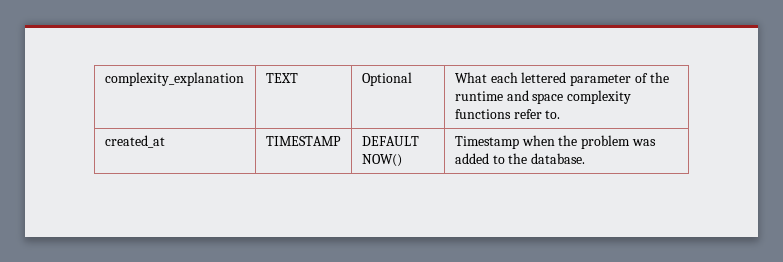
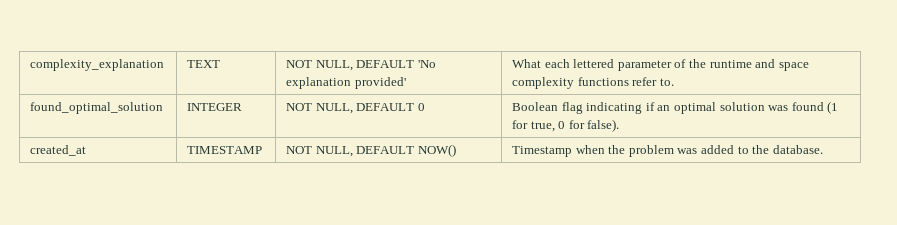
- complexity_explanation | TEXT | Optional | What each lettered parameter of the runtime and space complexity functions refer to.
+ complexity_explanation | TEXT | NOT NULL, DEFAULT 'No explanation provided' | What each lettered parameter of the runtime and space complexity functions refer to.
+ found_optimal_solution | INTEGER | NOT NULL, DEFAULT 0 | Boolean flag indicating if an optimal solution was found (1 for true, 0 for false).
- created_at | TIMESTAMP | DEFAULT NOW() | Timestamp when the problem was added to the database.
+ created_at | TIMESTAMP | NOT NULL, DEFAULT NOW() | Timestamp when the problem was added to the database.

